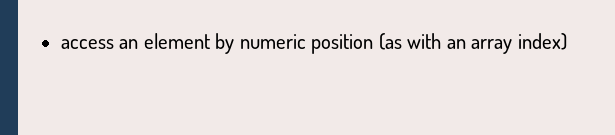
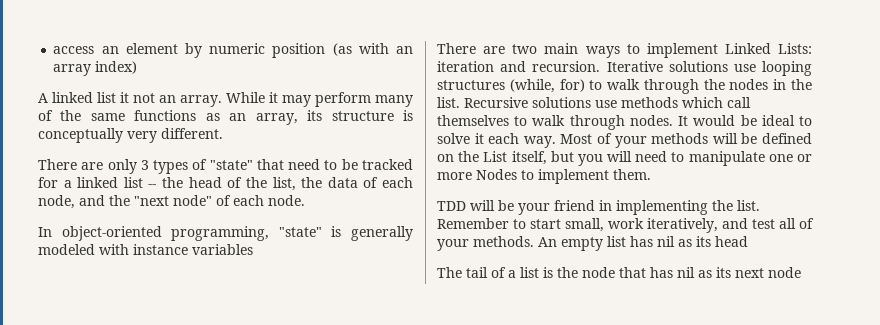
+ A linked list it not an array. While it may perform many of the same functions as an array, its structure is conceptually very different.
+ There are only 3 types of "state" that need to be tracked for a linked list -- the head of the list, the data of each node, and the "next node" of each node.
+ In object-oriented programming, "state" is generally modeled with instance variables
+ There are two main ways to implement Linked Lists: iteration and recursion. Iterative solutions use looping structures (while, for) to walk through the nodes in the list. Recursive solutions use methods which call themselves to walk through nodes. It would be ideal to solve it each way. Most of your methods will be defined on the List itself, but you will need to manipulate one or more Nodes to implement them.
+ TDD will be your friend in implementing the list. Remember to start small, work iteratively, and test all of your methods. An empty list has nil as its head
+ The tail of a list is the node that has nil as its next node

